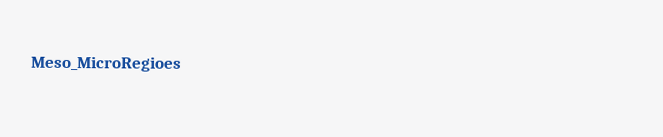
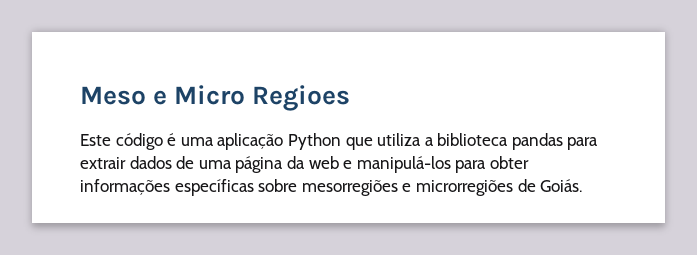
- Meso_MicroRegioes
+ Meso e Micro Regioes
+ Este código é uma aplicação Python que utiliza a biblioteca pandas para extrair dados de uma página da web e manipulá-los para obter informações específicas sobre mesorregiões e microrregiões de Goiás.

